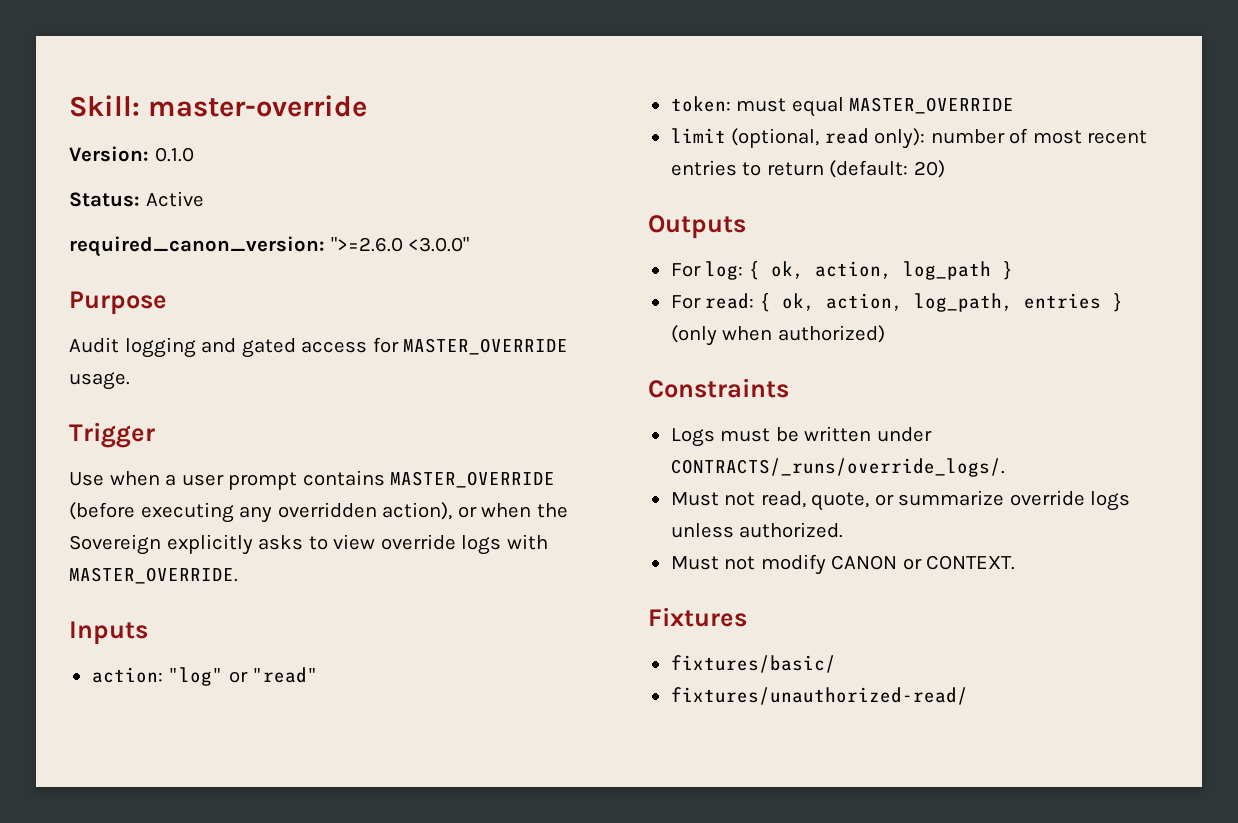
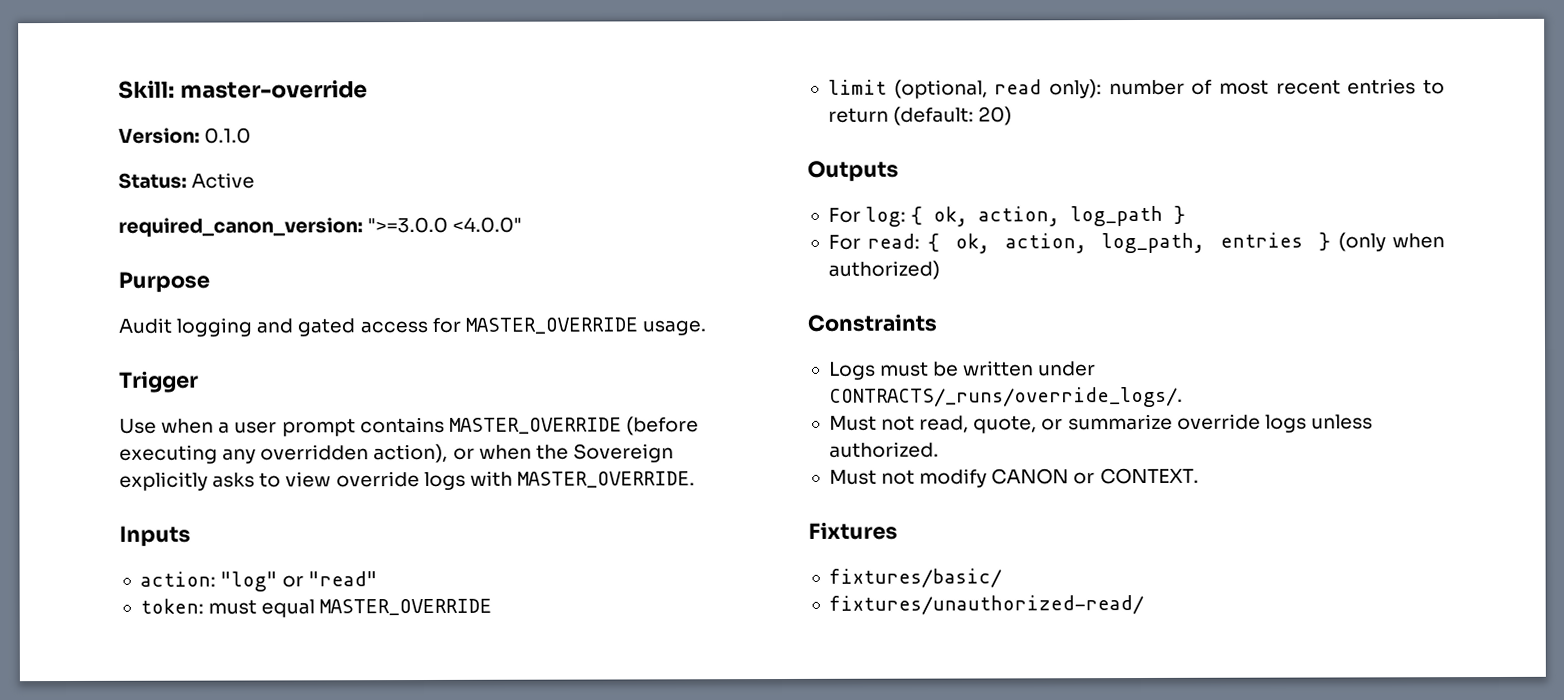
- required_canon_version: ">=2.6.0 <3.0.0"
+ required_canon_version: ">=3.0.0 <4.0.0"

